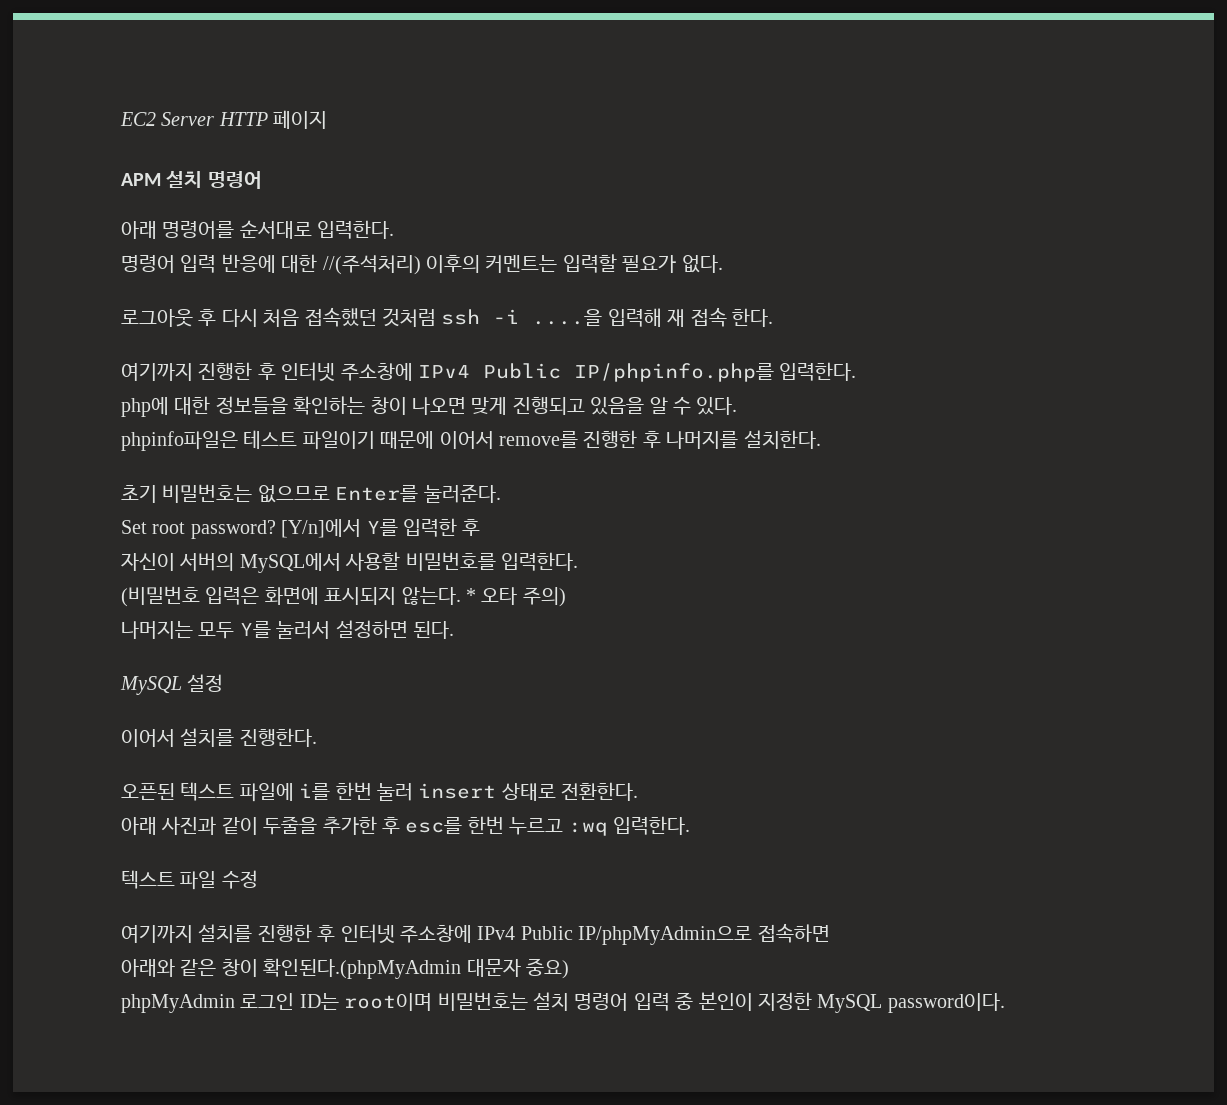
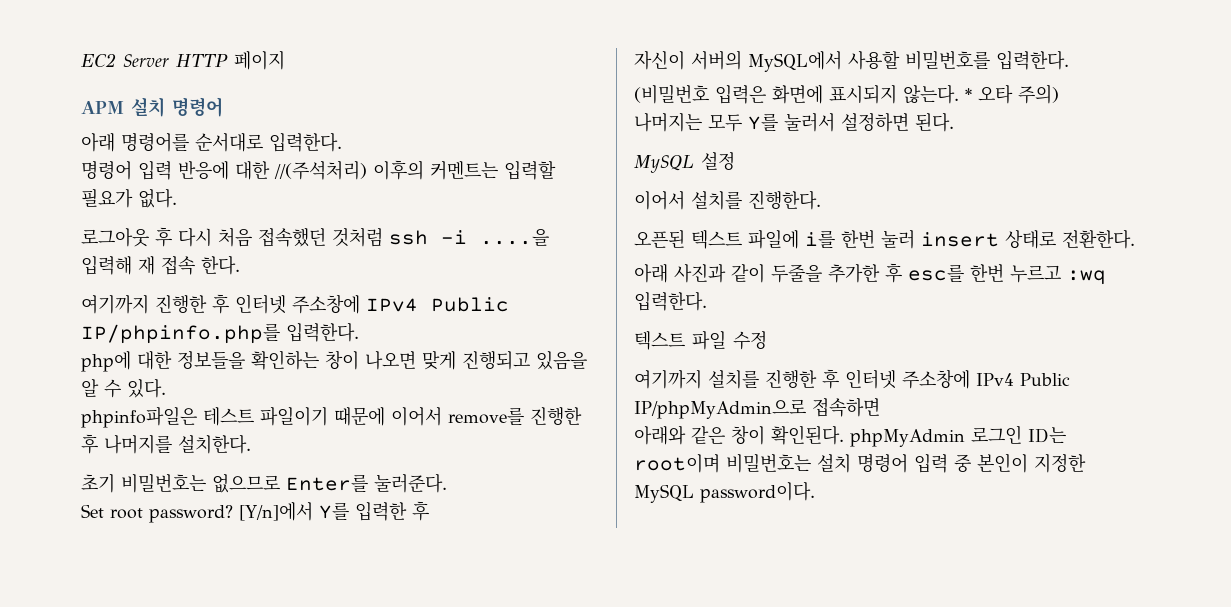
- 아래와 같은 창이 확인된다.(phpMyAdmin 대문자 중요)
- phpMyAdmin 로그인 ID는 root이며 비밀번호는 설치 명령어 입력 중 본인이 지정한 MySQL password이다.
+ 아래와 같은 창이 확인된다. phpMyAdmin 로그인 ID는 root이며 비밀번호는 설치 명령어 입력 중 본인이 지정한 MySQL password이다.

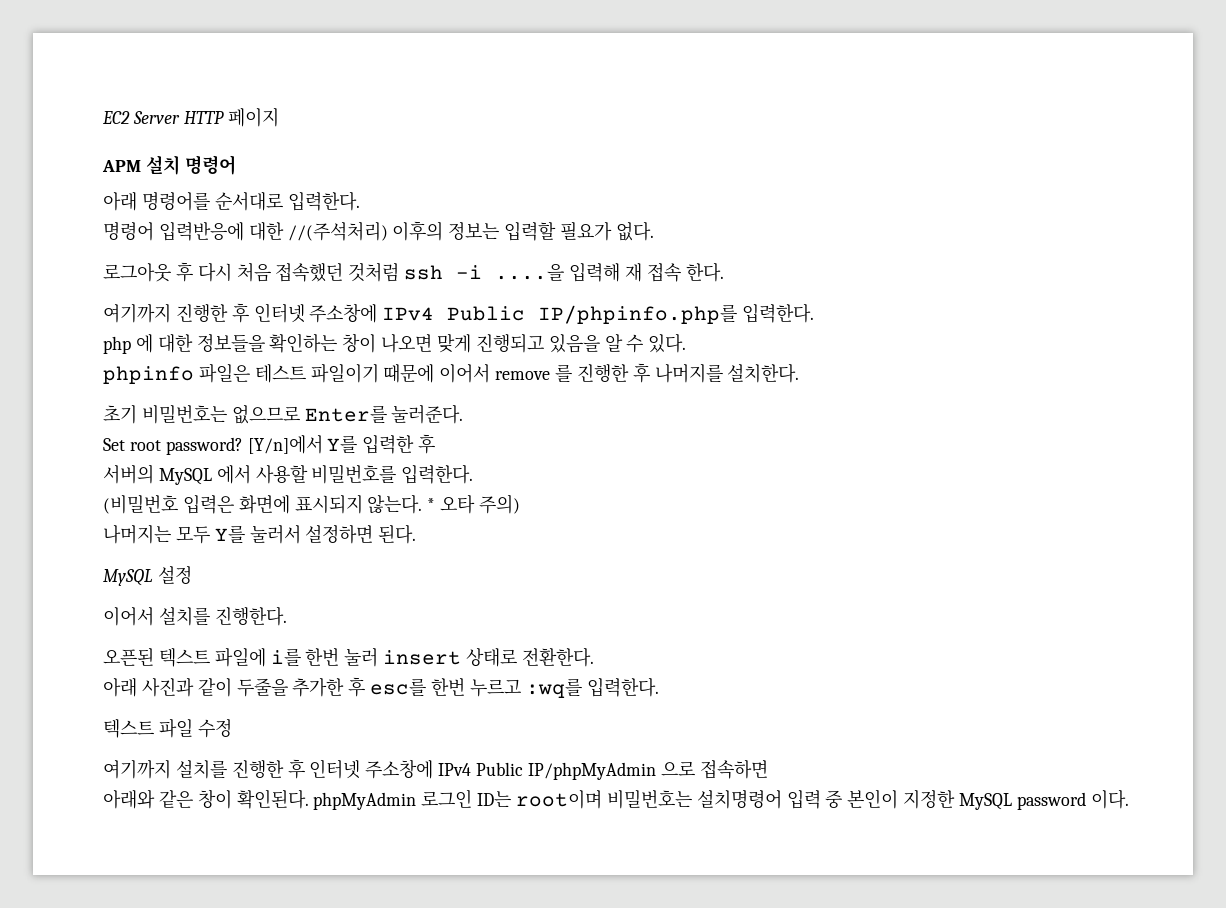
- 명령어 입력 반응에 대한 //(주석처리) 이후의 커멘트는 입력할 필요가 없다.
+ 명령어 입력반응에 대한 //(주석처리) 이후의 정보는 입력할 필요가 없다.
- php에 대한 정보들을 확인하는 창이 나오면 맞게 진행되고 있음을 알 수 있다.
+ php 에 대한 정보들을 확인하는 창이 나오면 맞게 진행되고 있음을 알 수 있다.
- phpinfo파일은 테스트 파일이기 때문에 이어서 remove를 진행한 후 나머지를 설치한다.
+ phpinfo 파일은 테스트 파일이기 때문에 이어서 remove 를 진행한 후 나머지를 설치한다.
- 자신이 서버의 MySQL에서 사용할 비밀번호를 입력한다.
+ 서버의 MySQL 에서 사용할 비밀번호를 입력한다.
- 아래 사진과 같이 두줄을 추가한 후 esc를 한번 누르고 :wq 입력한다.
+ 아래 사진과 같이 두줄을 추가한 후 esc를 한번 누르고 :wq를 입력한다.
- 여기까지 설치를 진행한 후 인터넷 주소창에 IPv4 Public IP/phpMyAdmin으로 접속하면
+ 여기까지 설치를 진행한 후 인터넷 주소창에 IPv4 Public IP/phpMyAdmin 으로 접속하면
- 아래와 같은 창이 확인된다. phpMyAdmin 로그인 ID는 root이며 비밀번호는 설치 명령어 입력 중 본인이 지정한 MySQL password이다.
+ 아래와 같은 창이 확인된다. phpMyAdmin 로그인 ID는 root이며 비밀번호는 설치명령어 입력 중 본인이 지정한 MySQL password 이다.

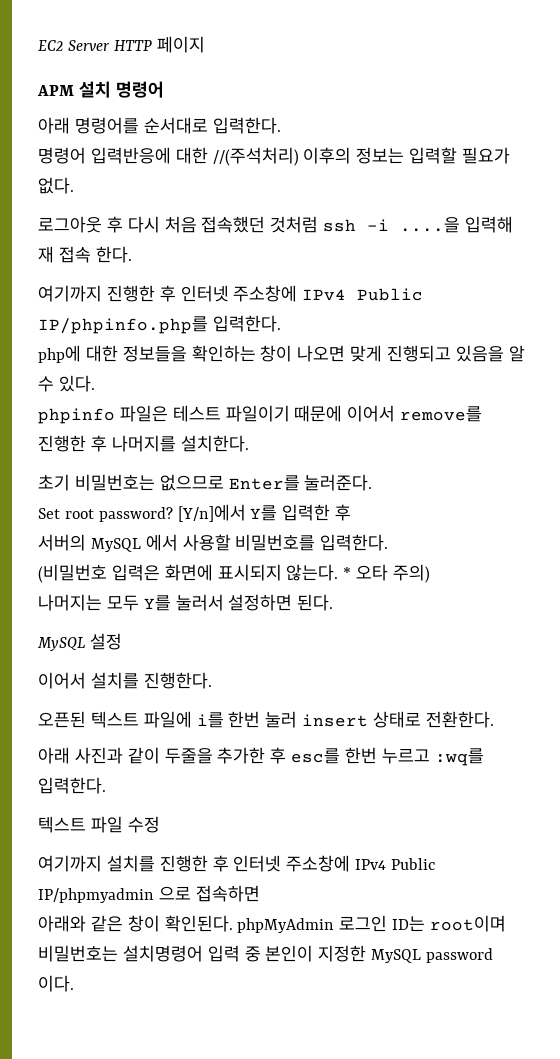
- php 에 대한 정보들을 확인하는 창이 나오면 맞게 진행되고 있음을 알 수 있다.
+ php에 대한 정보들을 확인하는 창이 나오면 맞게 진행되고 있음을 알 수 있다.
- phpinfo 파일은 테스트 파일이기 때문에 이어서 remove 를 진행한 후 나머지를 설치한다.
+ phpinfo 파일은 테스트 파일이기 때문에 이어서 remove를 진행한 후 나머지를 설치한다.
- 여기까지 설치를 진행한 후 인터넷 주소창에 IPv4 Public IP/phpMyAdmin 으로 접속하면
+ 여기까지 설치를 진행한 후 인터넷 주소창에 IPv4 Public IP/phpmyadmin 으로 접속하면

